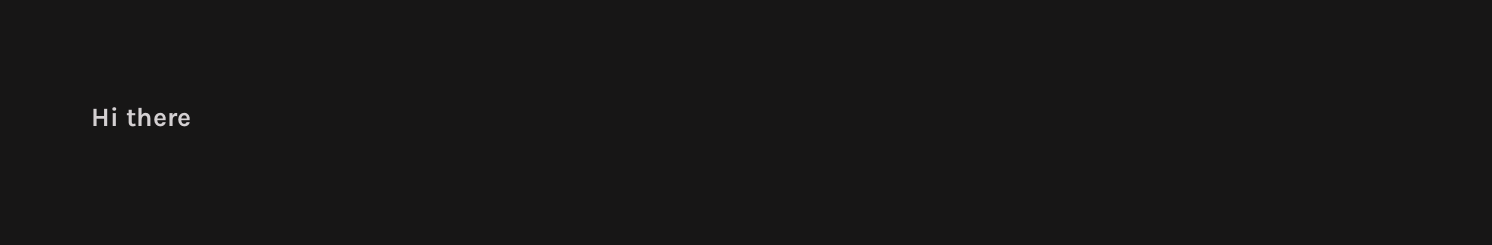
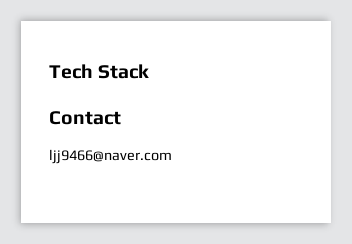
- Hi there
+ Tech Stack
+ Contact
+ ljj9466@naver.com

